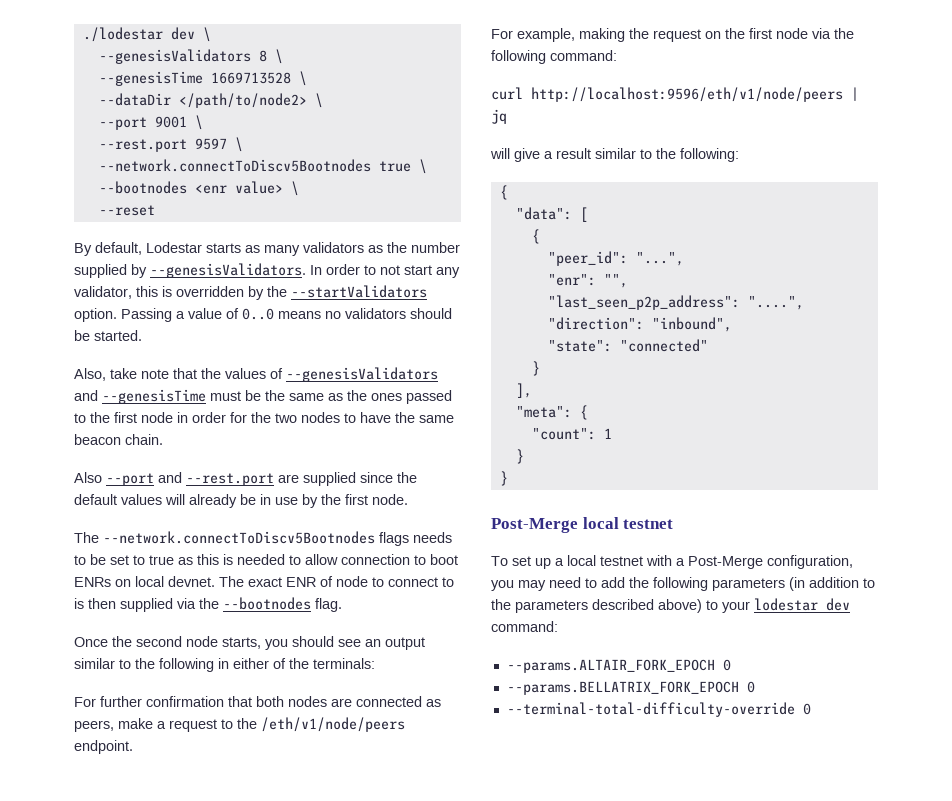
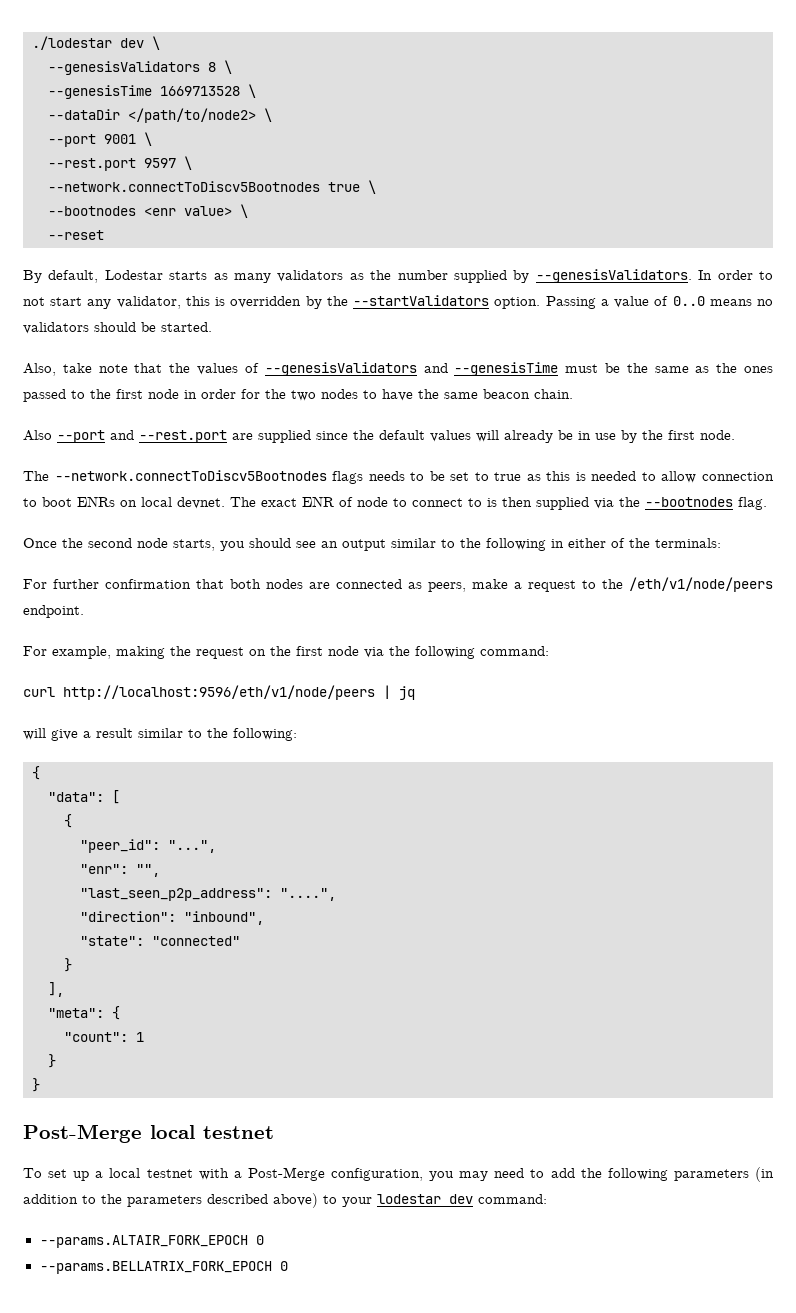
- --terminal-total-difficulty-override 0

